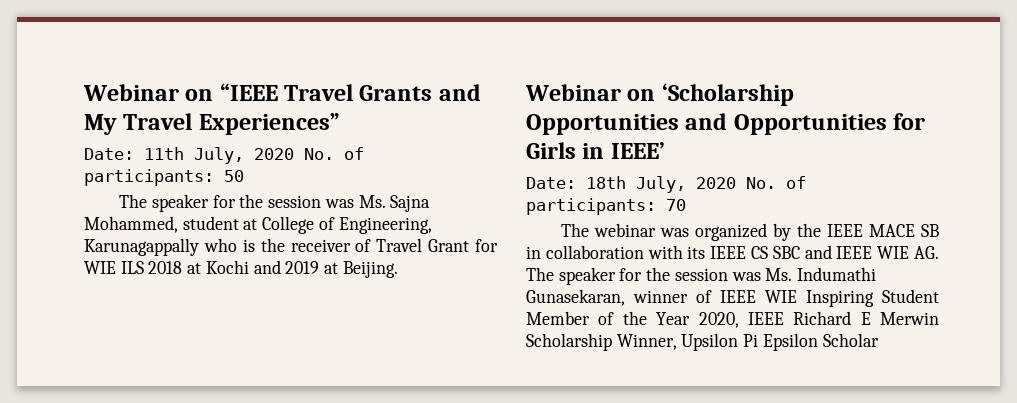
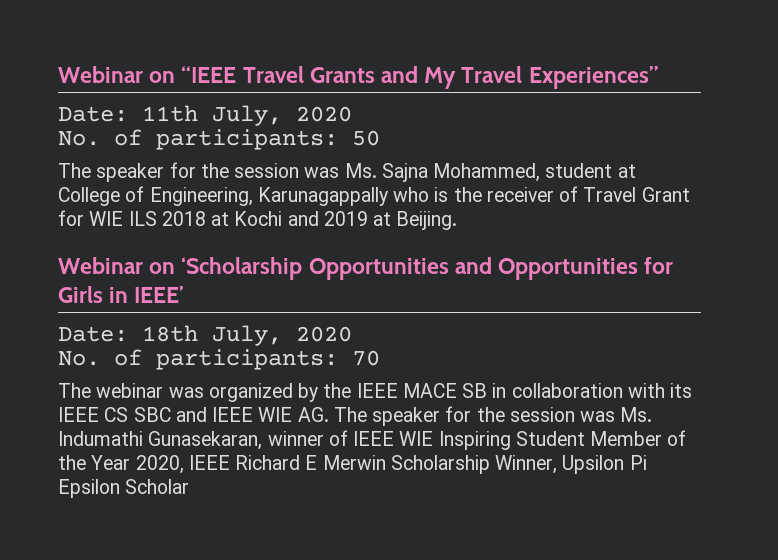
- Date: 11th July, 2020 No. of participants: 50
+ Date: 11th July, 2020
+ No. of participants: 50
- Date: 18th July, 2020 No. of participants: 70
+ Date: 18th July, 2020
+ No. of participants: 70

